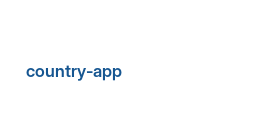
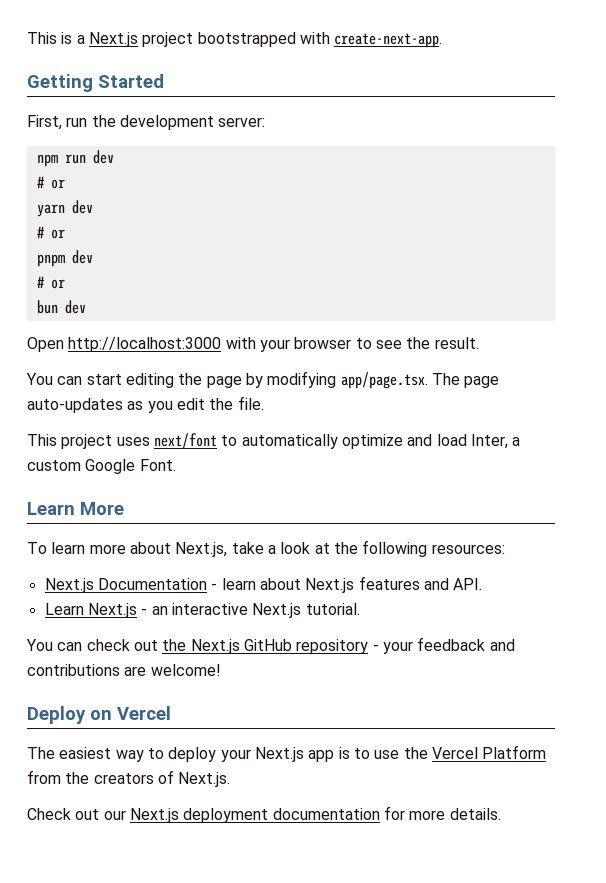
- country-app
+ This is a Next.js project bootstrapped with create-next-app.
+ Getting Started
+ First, run the development server:
+ npm run dev
+ # or
+ yarn dev
+ # or
+ pnpm dev
+ # or
+ bun dev
+ Open http://localhost:3000 with your browser to see the result.
+ You can start editing the page by modifying app/page.tsx. The page auto-updates as you edit the file.
+ This project uses next/font to automatically optimize and load Inter, a custom Google Font.
+ Learn More
+ To learn more about Next.js, take a look at the following resources:
+ Next.js Documentation - learn about Next.js features and API.
+ Learn Next.js - an interactive Next.js tutorial.
+ You can check out the Next.js GitHub repository - your feedback and contributions are welcome!
+ Deploy on Vercel
+ The easiest way to deploy your Next.js app is to use the Vercel Platform from the creators of Next.js.
+ Check out our Next.js deployment documentation for more details.

